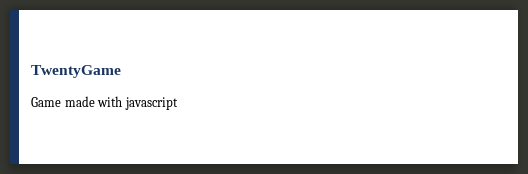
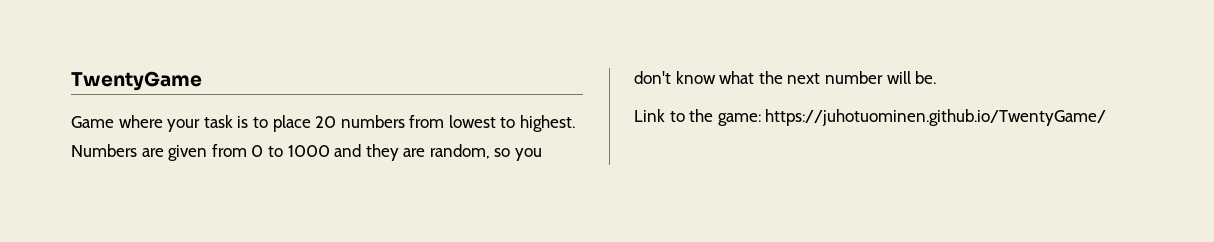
- Game made with javascript
+ Game where your task is to place 20 numbers from lowest to highest.
+ Numbers are given from 0 to 1000 and they are random, so you don't know what the next number will be.
+ Link to the game: https://juhotuominen.github.io/TwentyGame/

